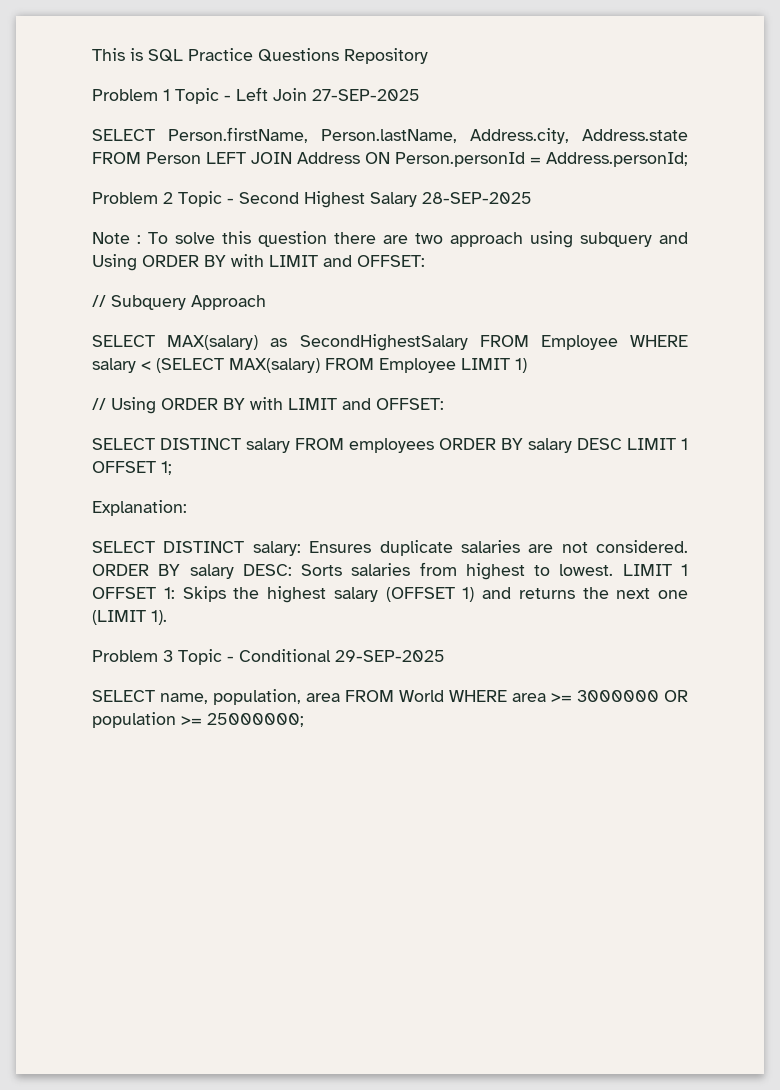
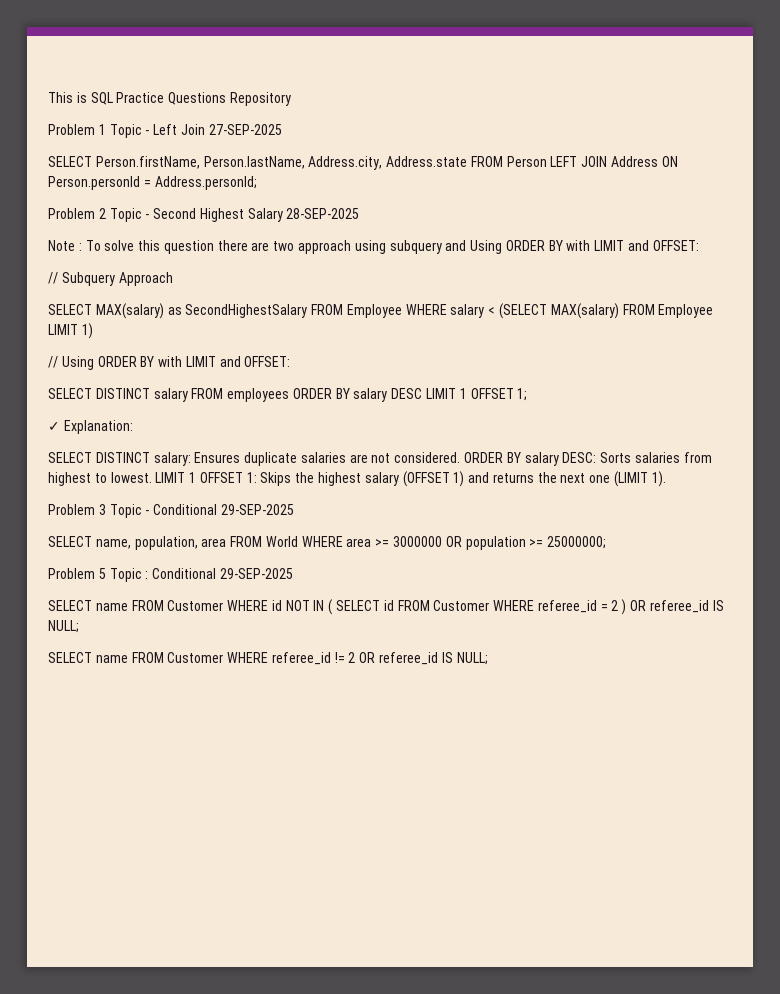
- Explanation:
+ ✓ Explanation:
+ Problem 5 Topic : Conditional 29-SEP-2025
+ SELECT name FROM Customer WHERE id NOT IN ( SELECT id FROM Customer WHERE referee_id = 2 ) OR referee_id IS NULL;
+ SELECT name FROM Customer WHERE referee_id != 2 OR referee_id IS NULL;

